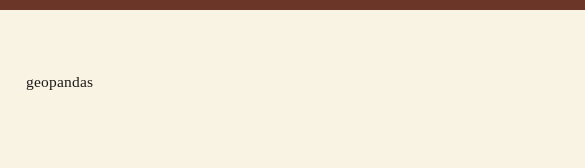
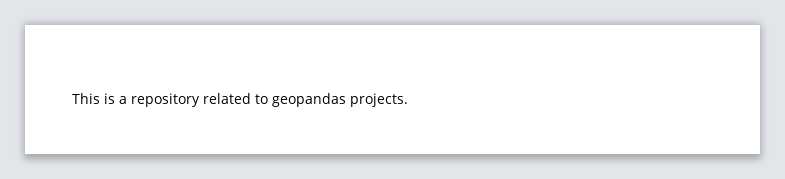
- geopandas
+ This is a repository related to geopandas projects.

